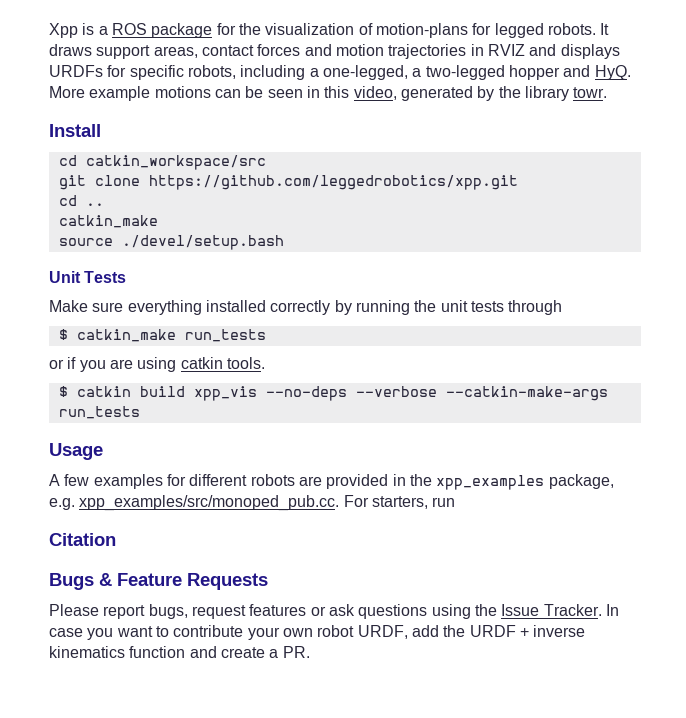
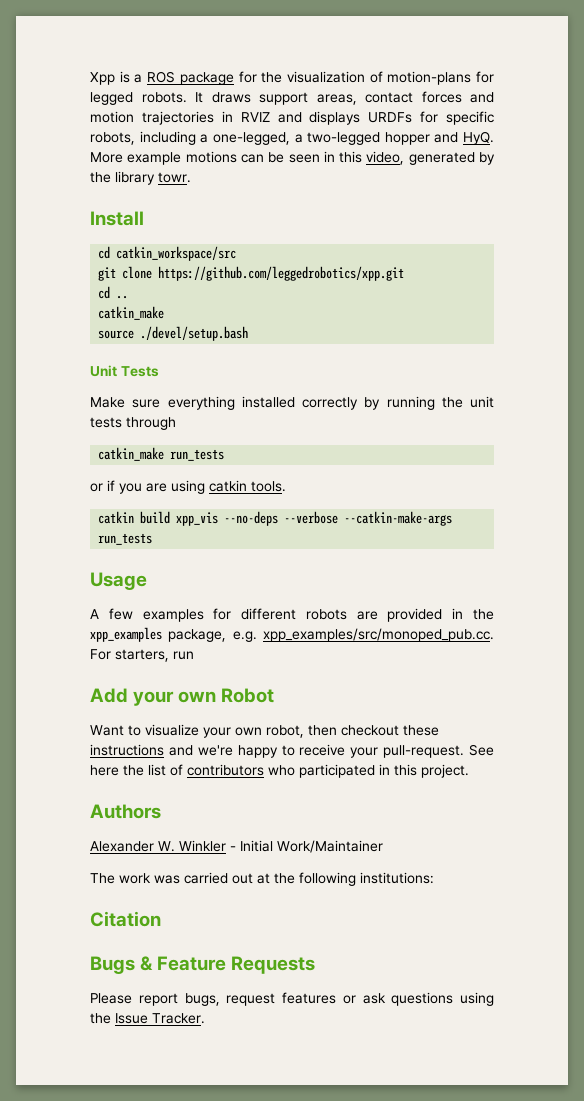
- $ catkin_make run_tests
+ catkin_make run_tests
- $ catkin build xpp_vis --no-deps --verbose --catkin-make-args run_tests
+ catkin build xpp_vis --no-deps --verbose --catkin-make-args run_tests
+ Add your own Robot
+ Want to visualize your own robot, then checkout these instructions and we're happy to receive your pull-request. See here the list of contributors who participated in this project.
+ Authors
+ Alexander W. Winkler - Initial Work/Maintainer
+ The work was carried out at the following institutions:
- In case you want to contribute your own robot URDF, add the URDF + inverse kinematics function and create a PR.

